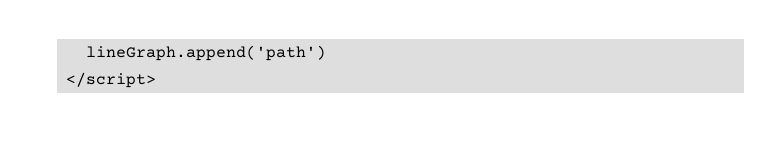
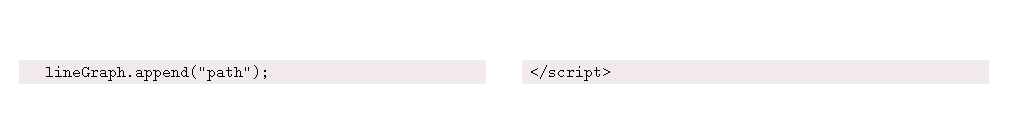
- lineGraph.append('path')
+ lineGraph.append("path");

